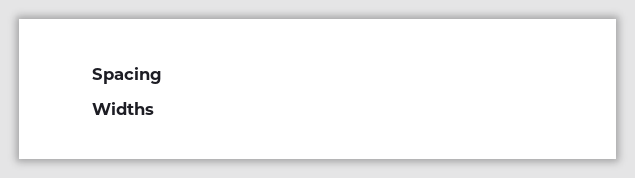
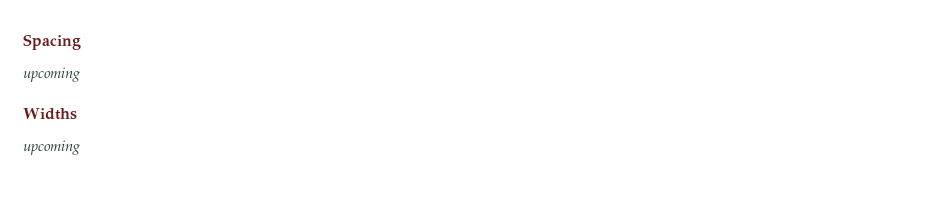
  Spacing
+ upcoming
  Widths
+ upcoming

